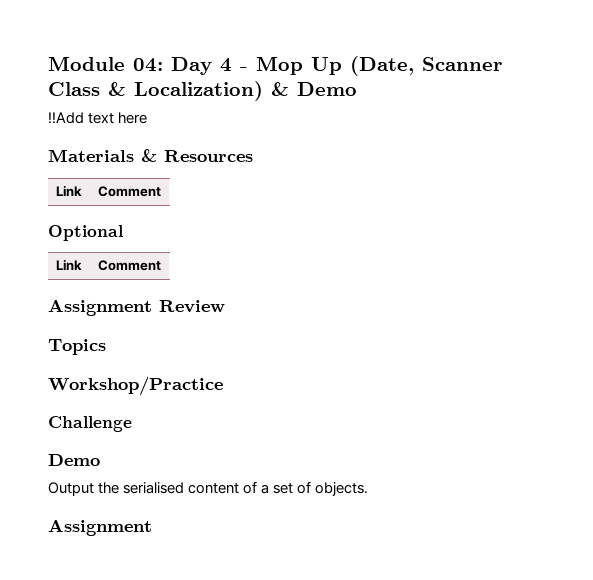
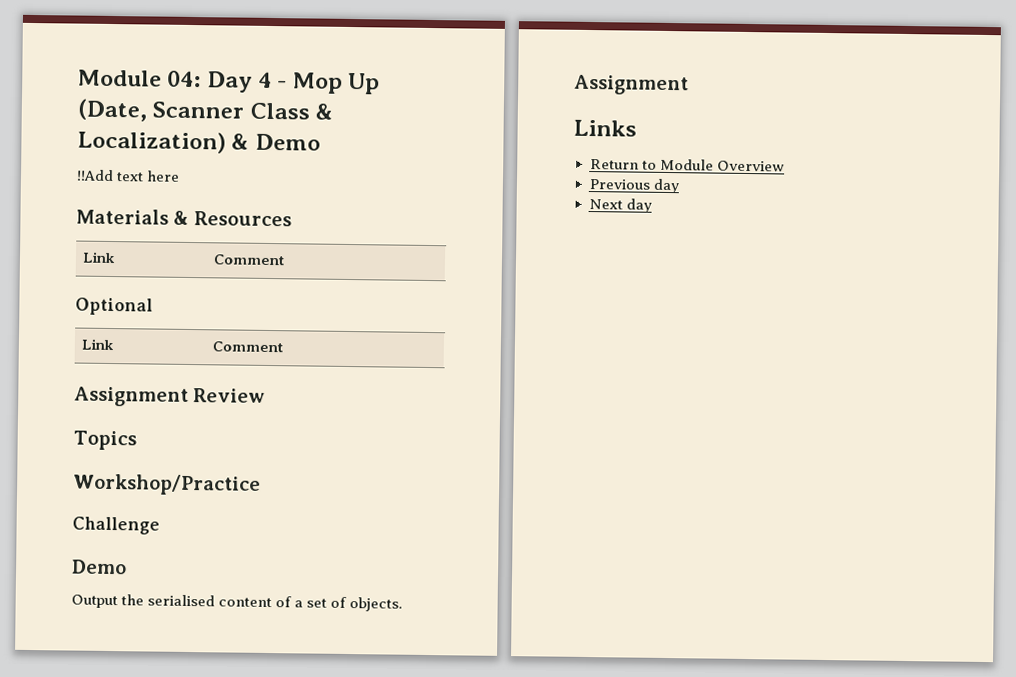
+ Links
+ Return to Module Overview
+ Previous day
+ Next day

